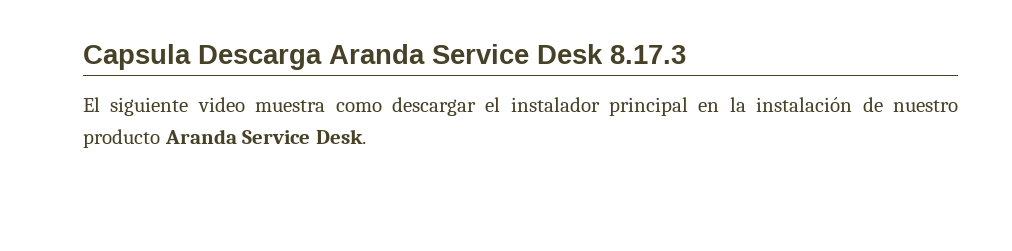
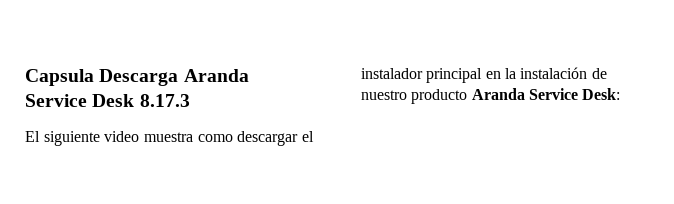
- El siguiente video muestra como descargar el instalador principal en la instalación de nuestro producto Aranda Service Desk.
+ El siguiente video muestra como descargar el instalador principal en la instalación de nuestro producto Aranda Service Desk:

